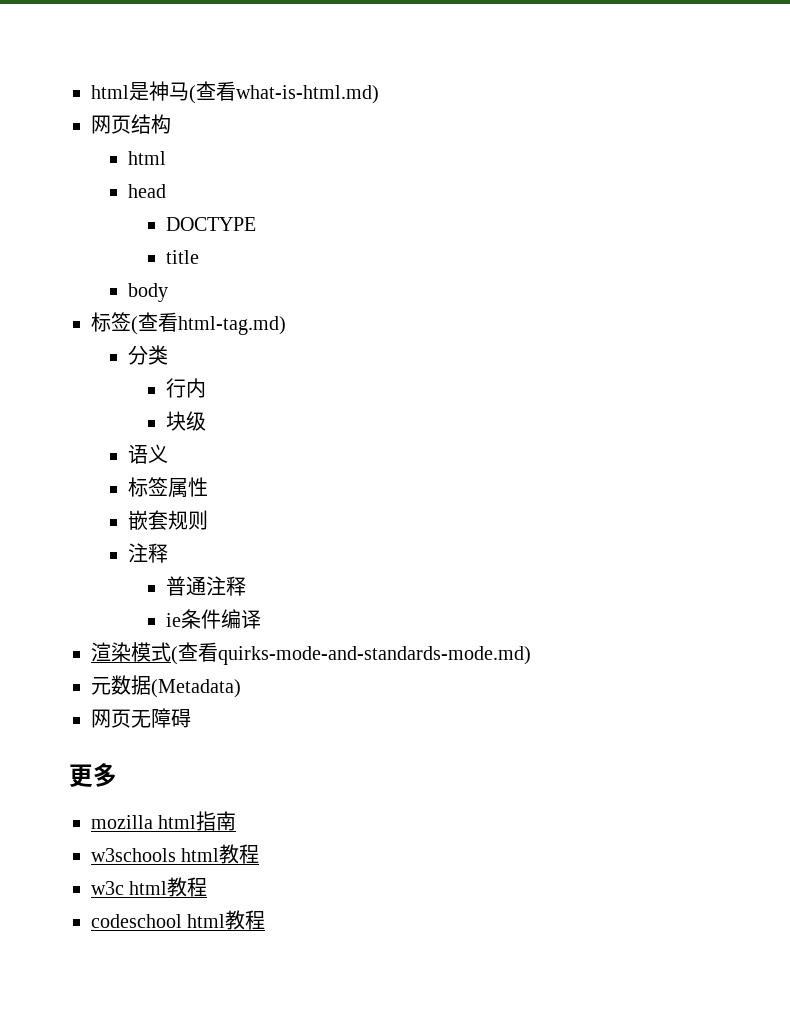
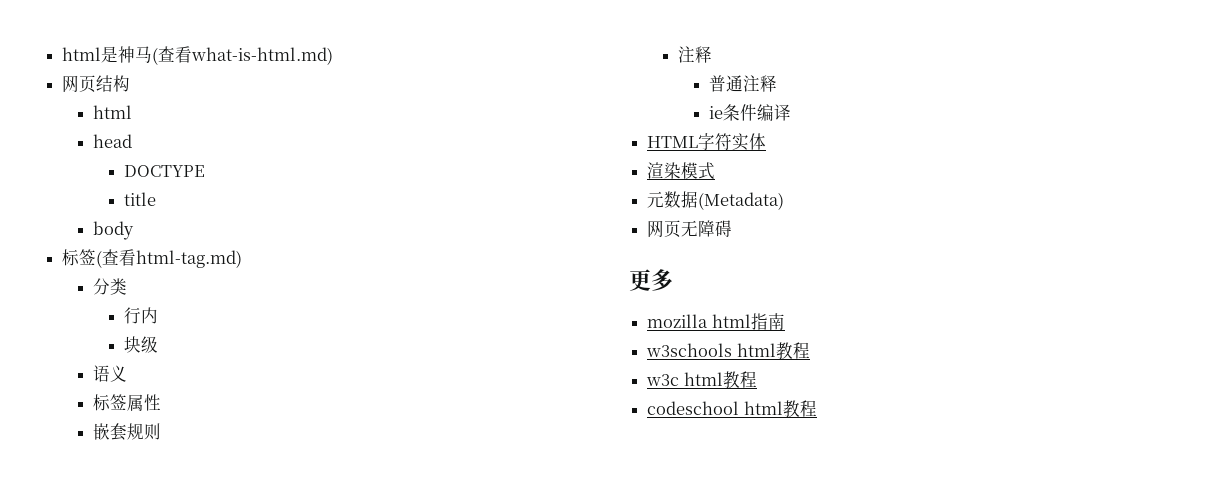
+ HTML字符实体
- 渲染模式(查看quirks-mode-and-standards-mode.md)
+ 渲染模式

